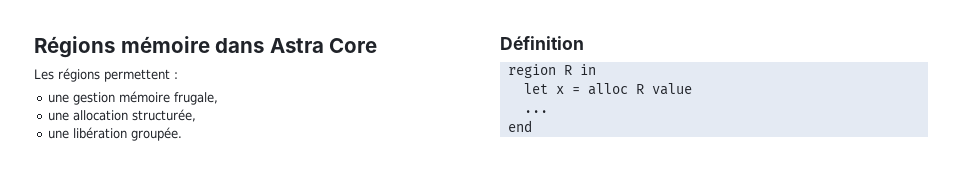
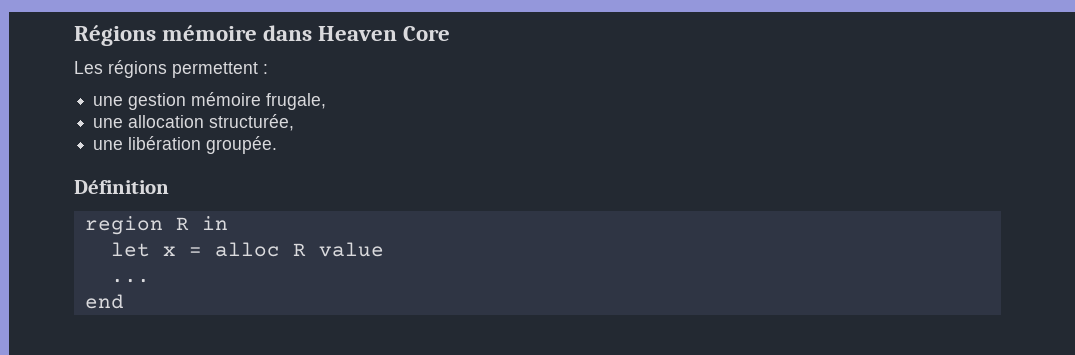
- Régions mémoire dans Astra Core
+ Régions mémoire dans Heaven Core

